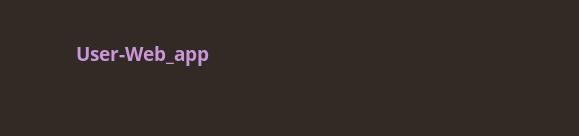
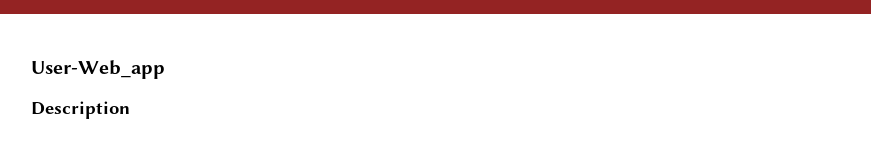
+ Description

